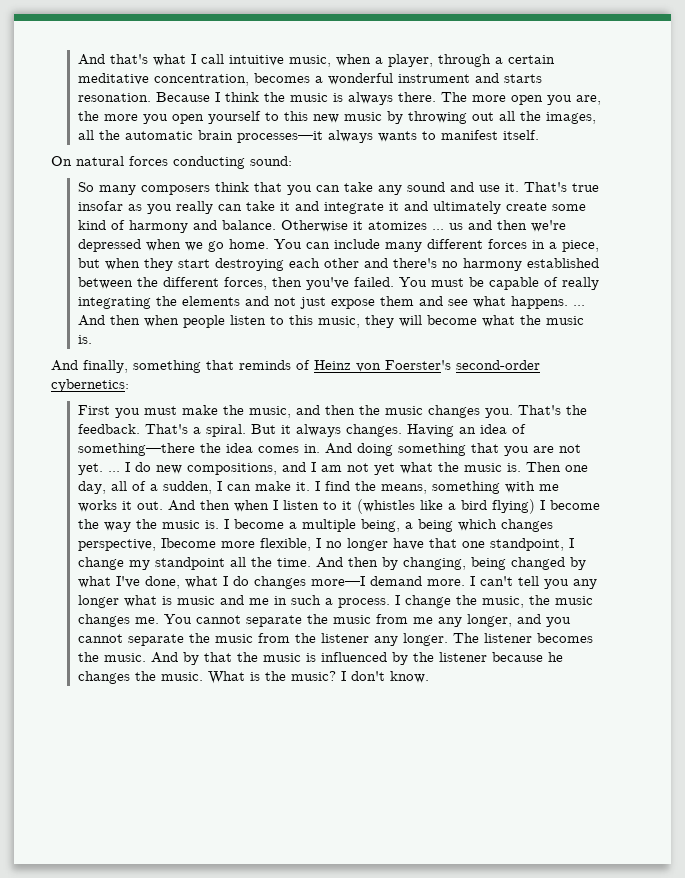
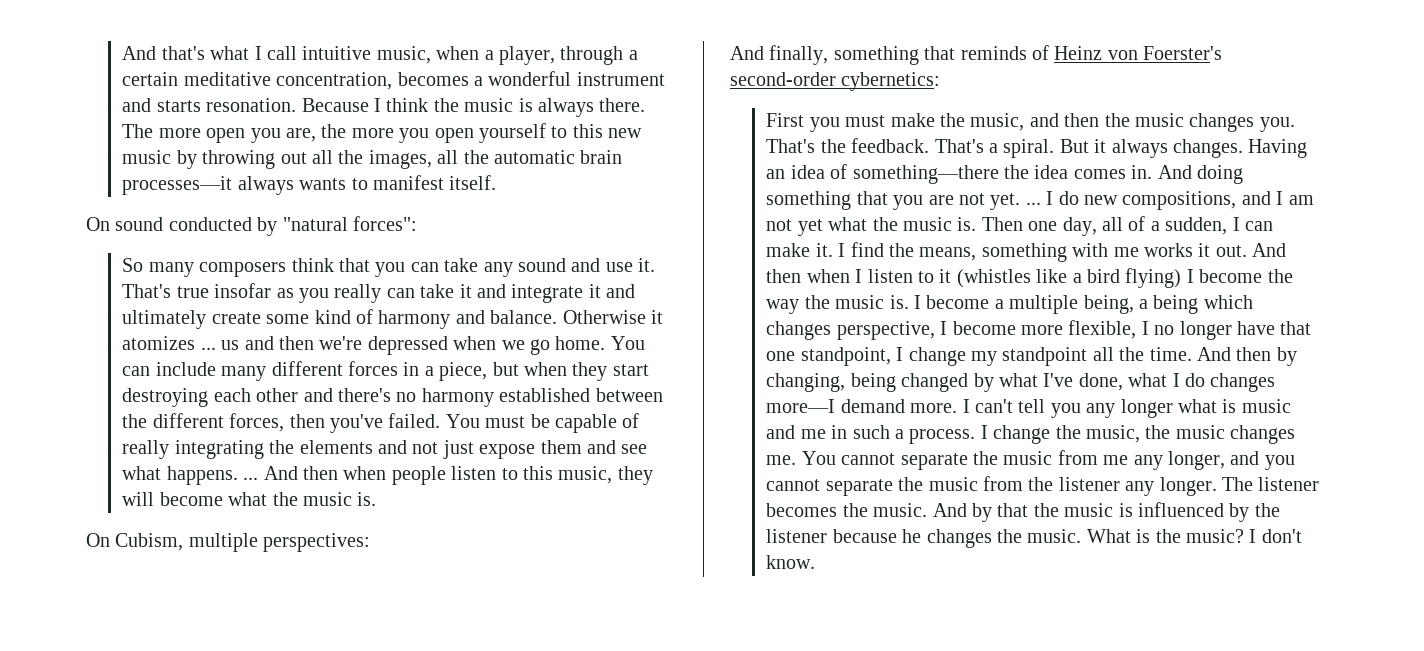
- On natural forces conducting sound:
+ On sound conducted by "natural forces":
+ On Cubism, multiple perspectives:
- I become a multiple being, a being which changes perspective, Ibecome more flexible, I no longer have that one standpoint, I change my standpoint all the time.
+ I become a multiple being, a being which changes perspective, I become more flexible, I no longer have that one standpoint, I change my standpoint all the time.

